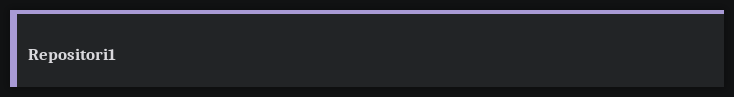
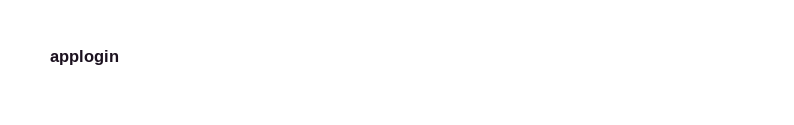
- Repositori1
+ applogin

